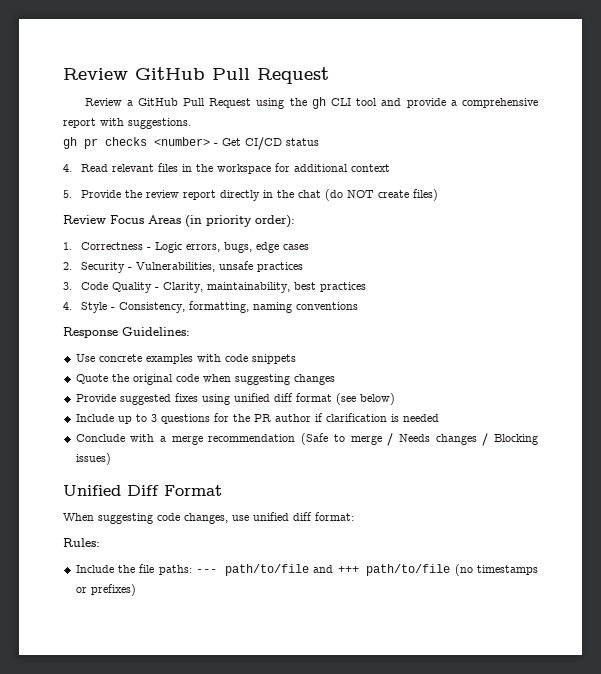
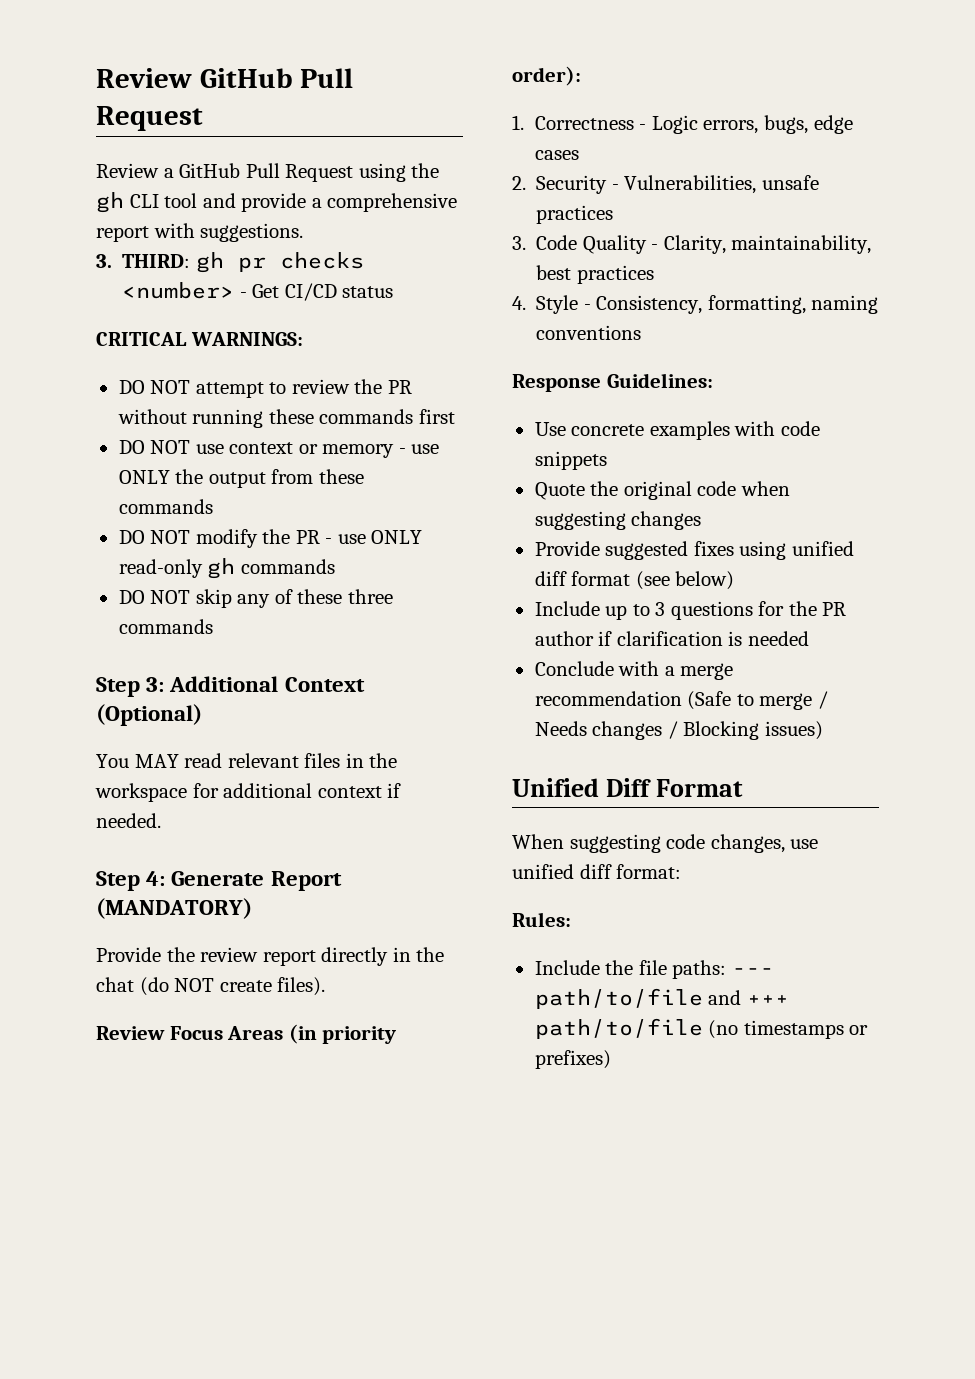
- gh pr checks <number> - Get CI/CD status
+ 3. THIRD: gh pr checks <number> - Get CI/CD status
- 4. Read relevant files in the workspace for additional context
- 5. Provide the review report directly in the chat (do NOT create files)
+ CRITICAL WARNINGS:
+ DO NOT attempt to review the PR without running these commands first
+ DO NOT use context or memory - use ONLY the output from these commands
+ DO NOT modify the PR - use ONLY read-only gh commands
+ DO NOT skip any of these three commands
+ Step 3: Additional Context (Optional)
+ You MAY read relevant files in the workspace for additional context if needed.
+ Step 4: Generate Report (MANDATORY)
+ Provide the review report directly in the chat (do NOT create files).

